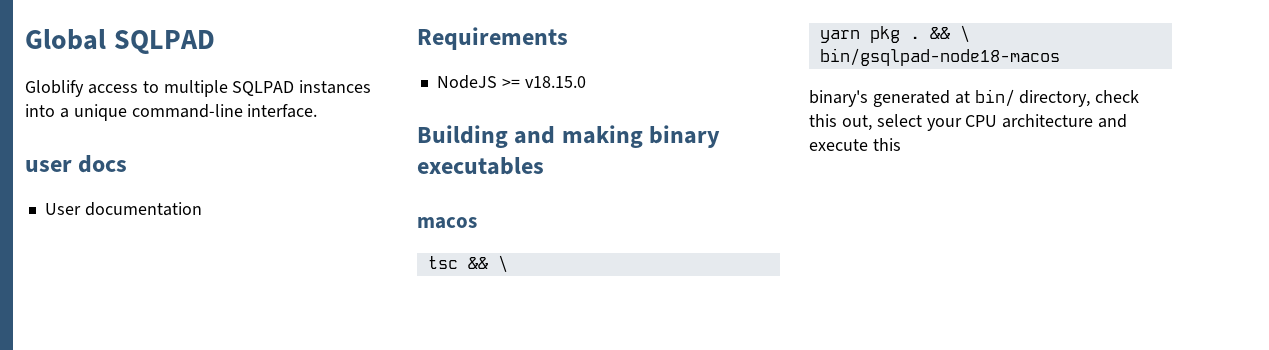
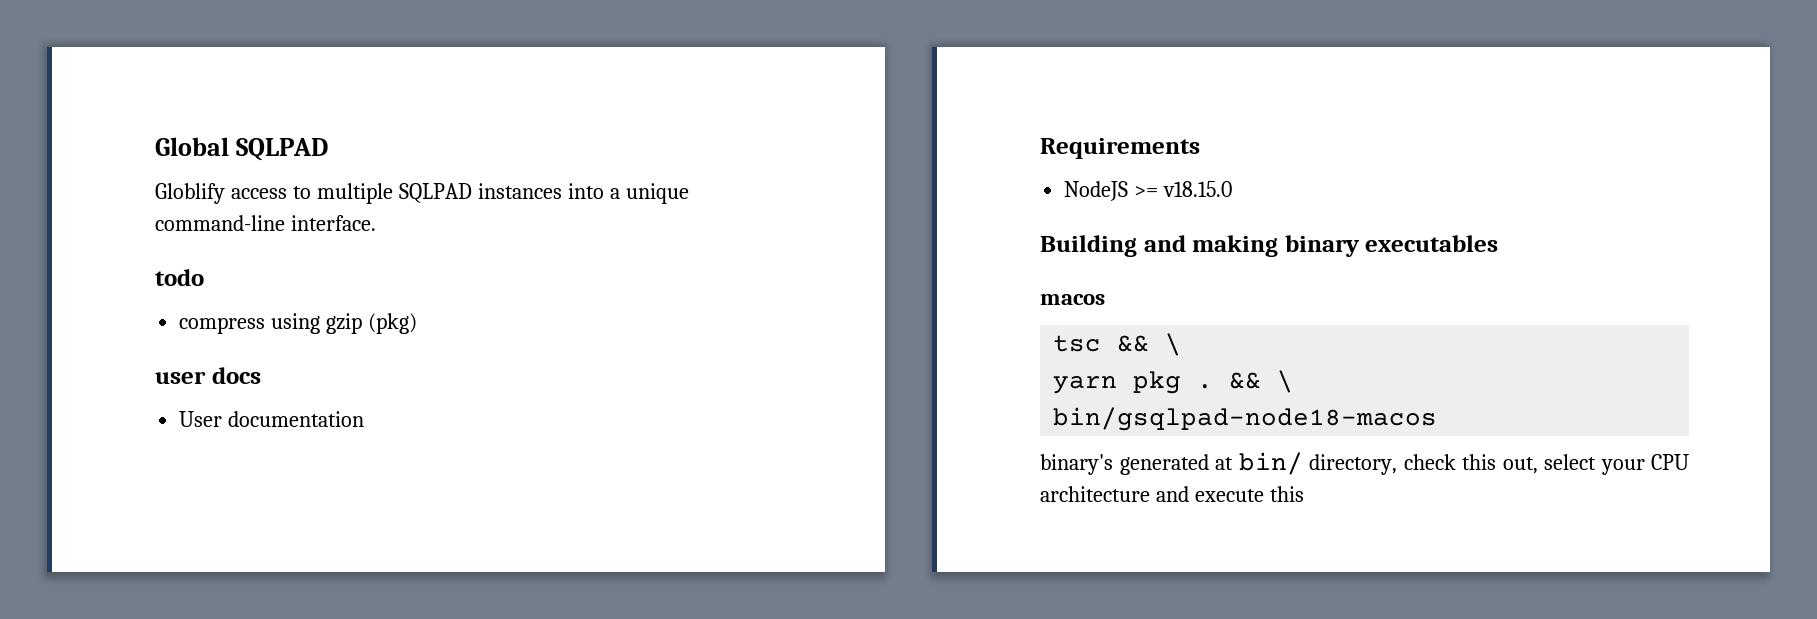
+ todo
+ compress using gzip (pkg)

